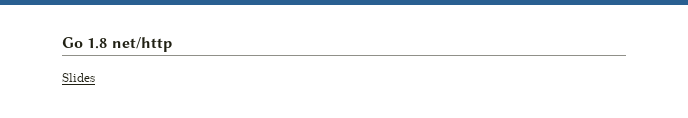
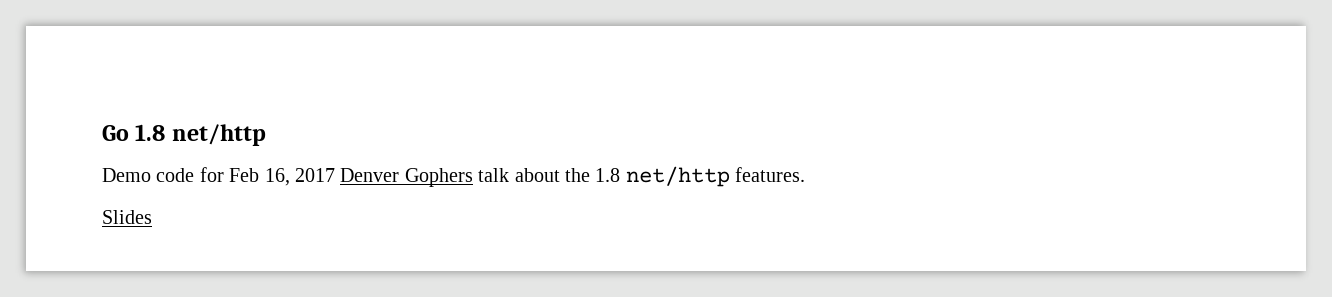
+ Demo code for Feb 16, 2017 Denver Gophers talk about the 1.8 net/http features.

